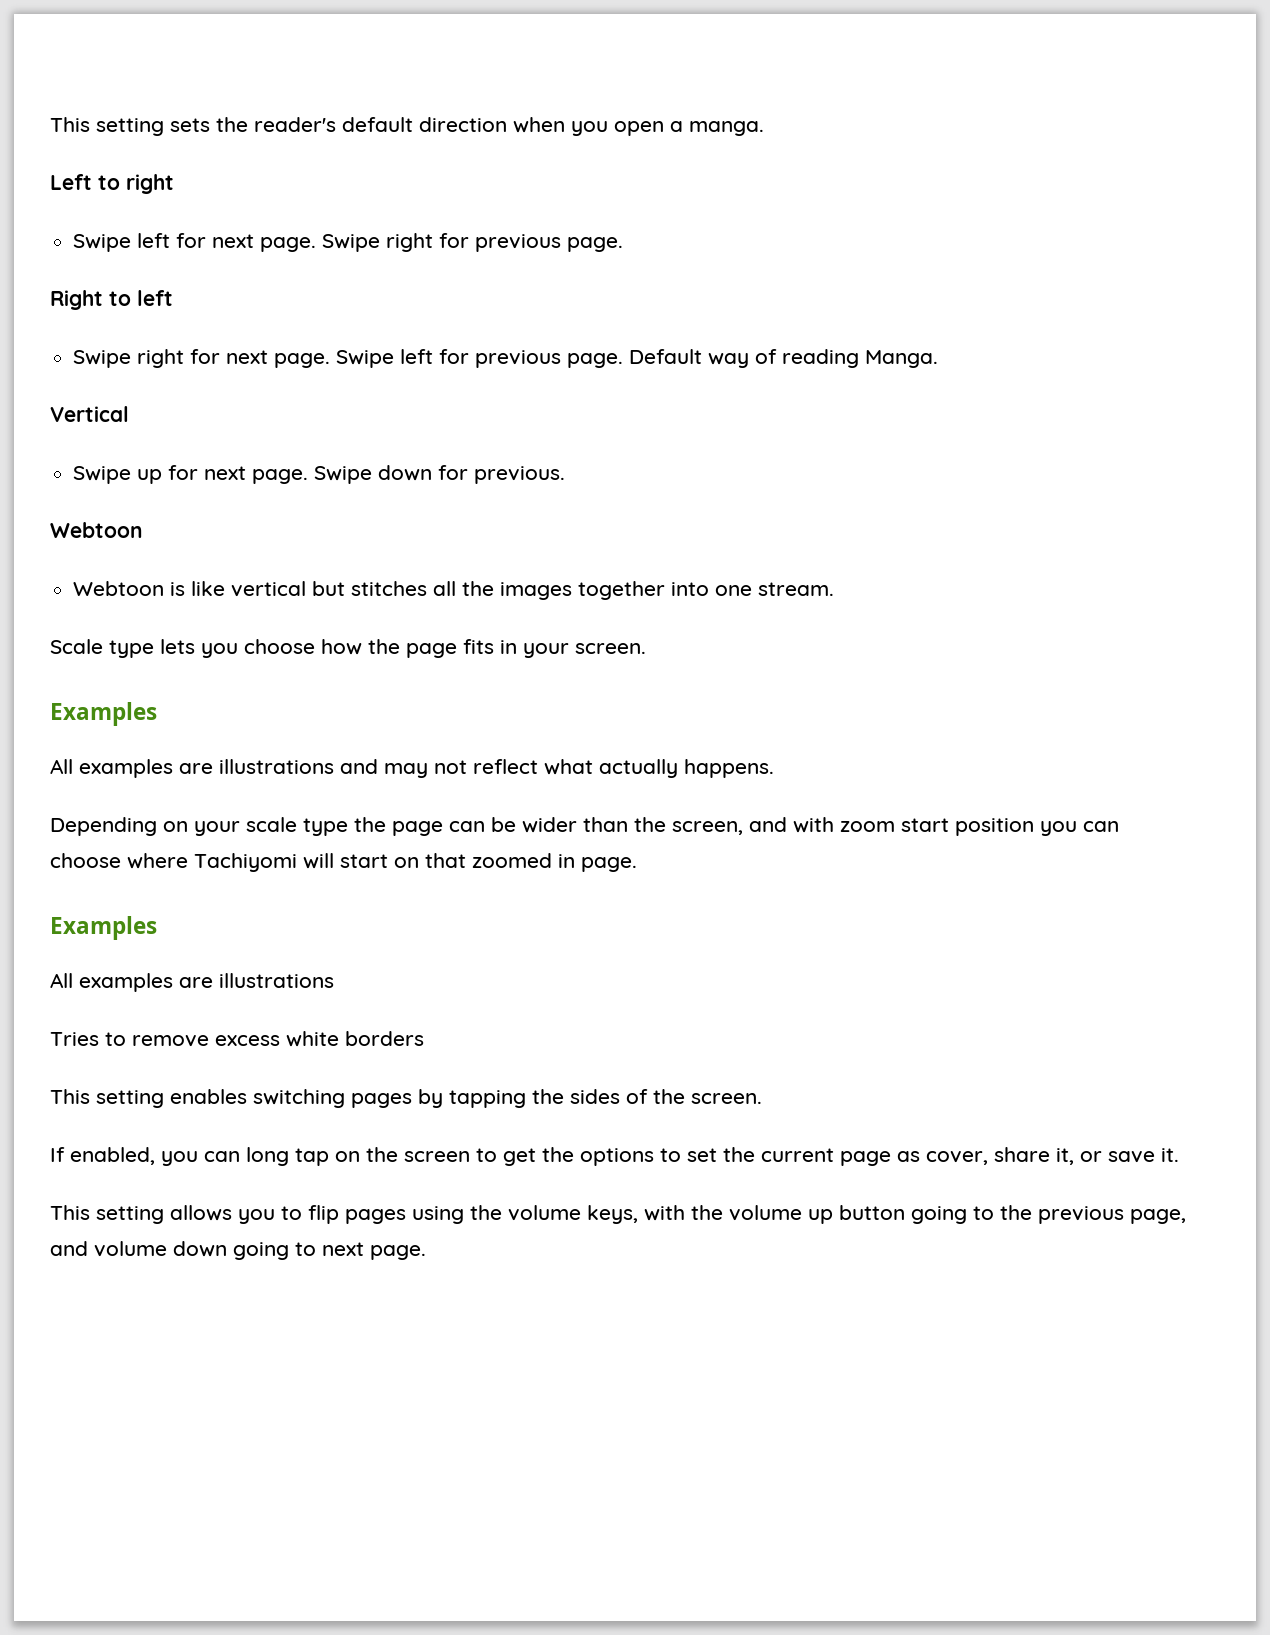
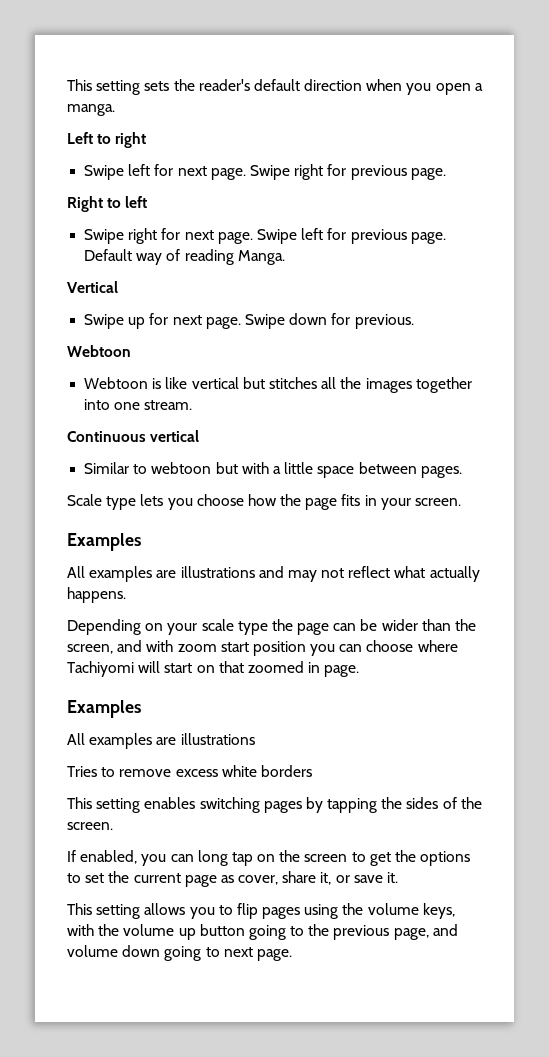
+ Continuous vertical
+ Similar to webtoon but with a little space between pages.

